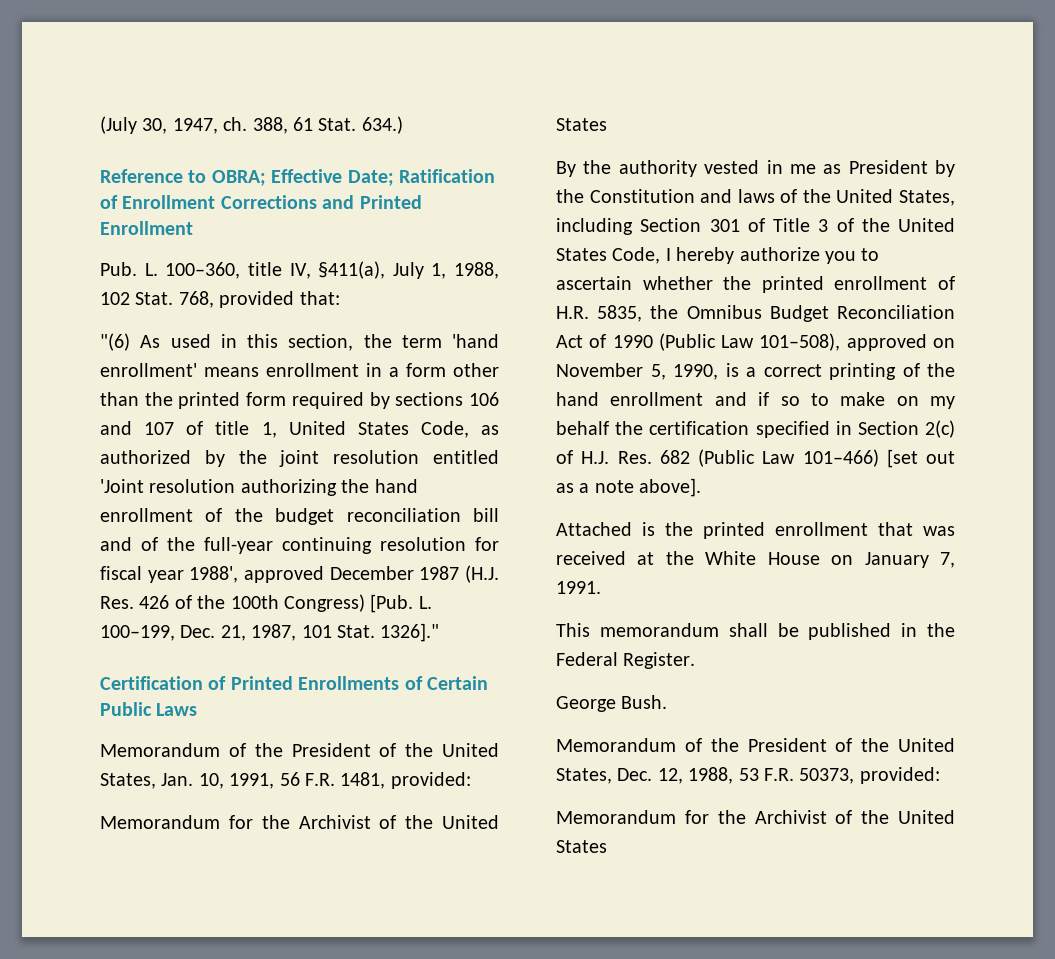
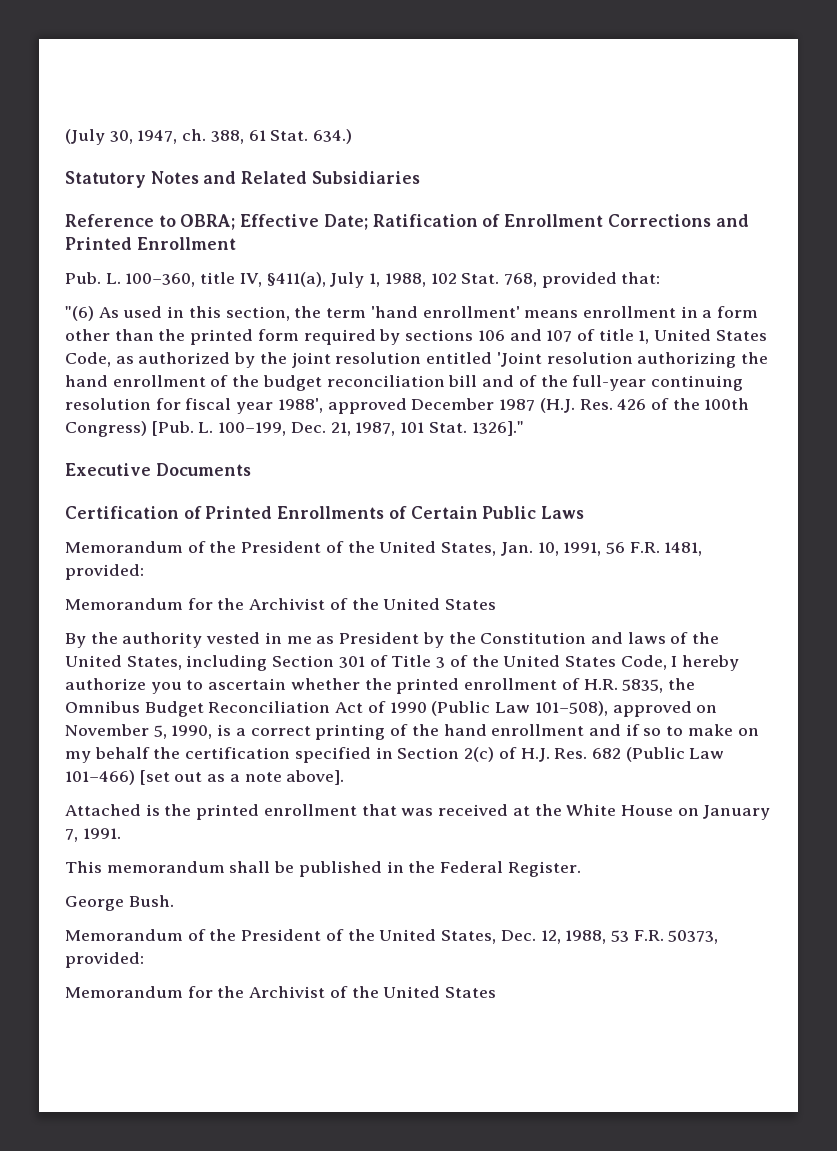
+ Statutory Notes and Related Subsidiaries
+ Executive Documents

